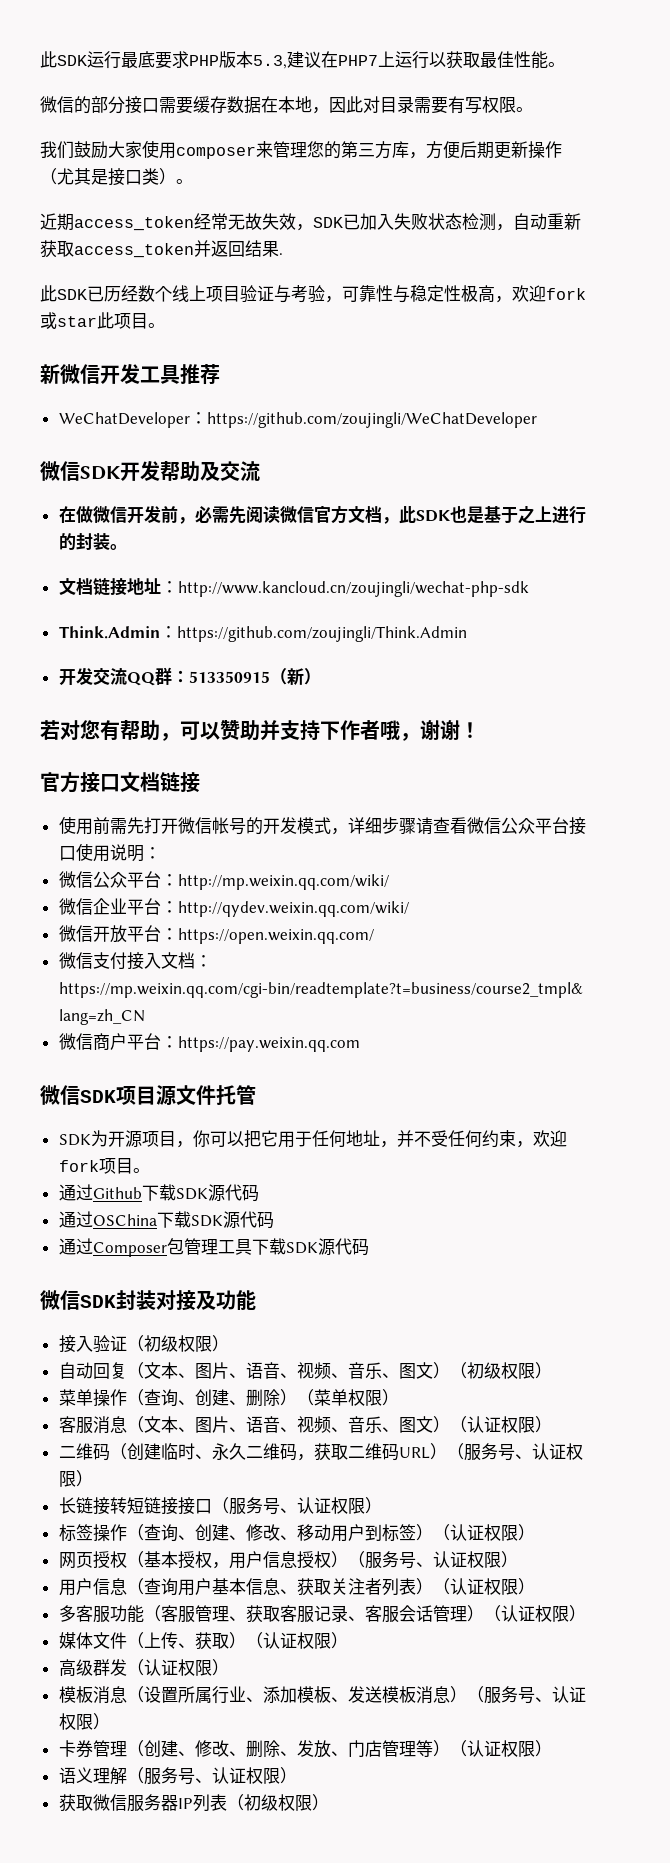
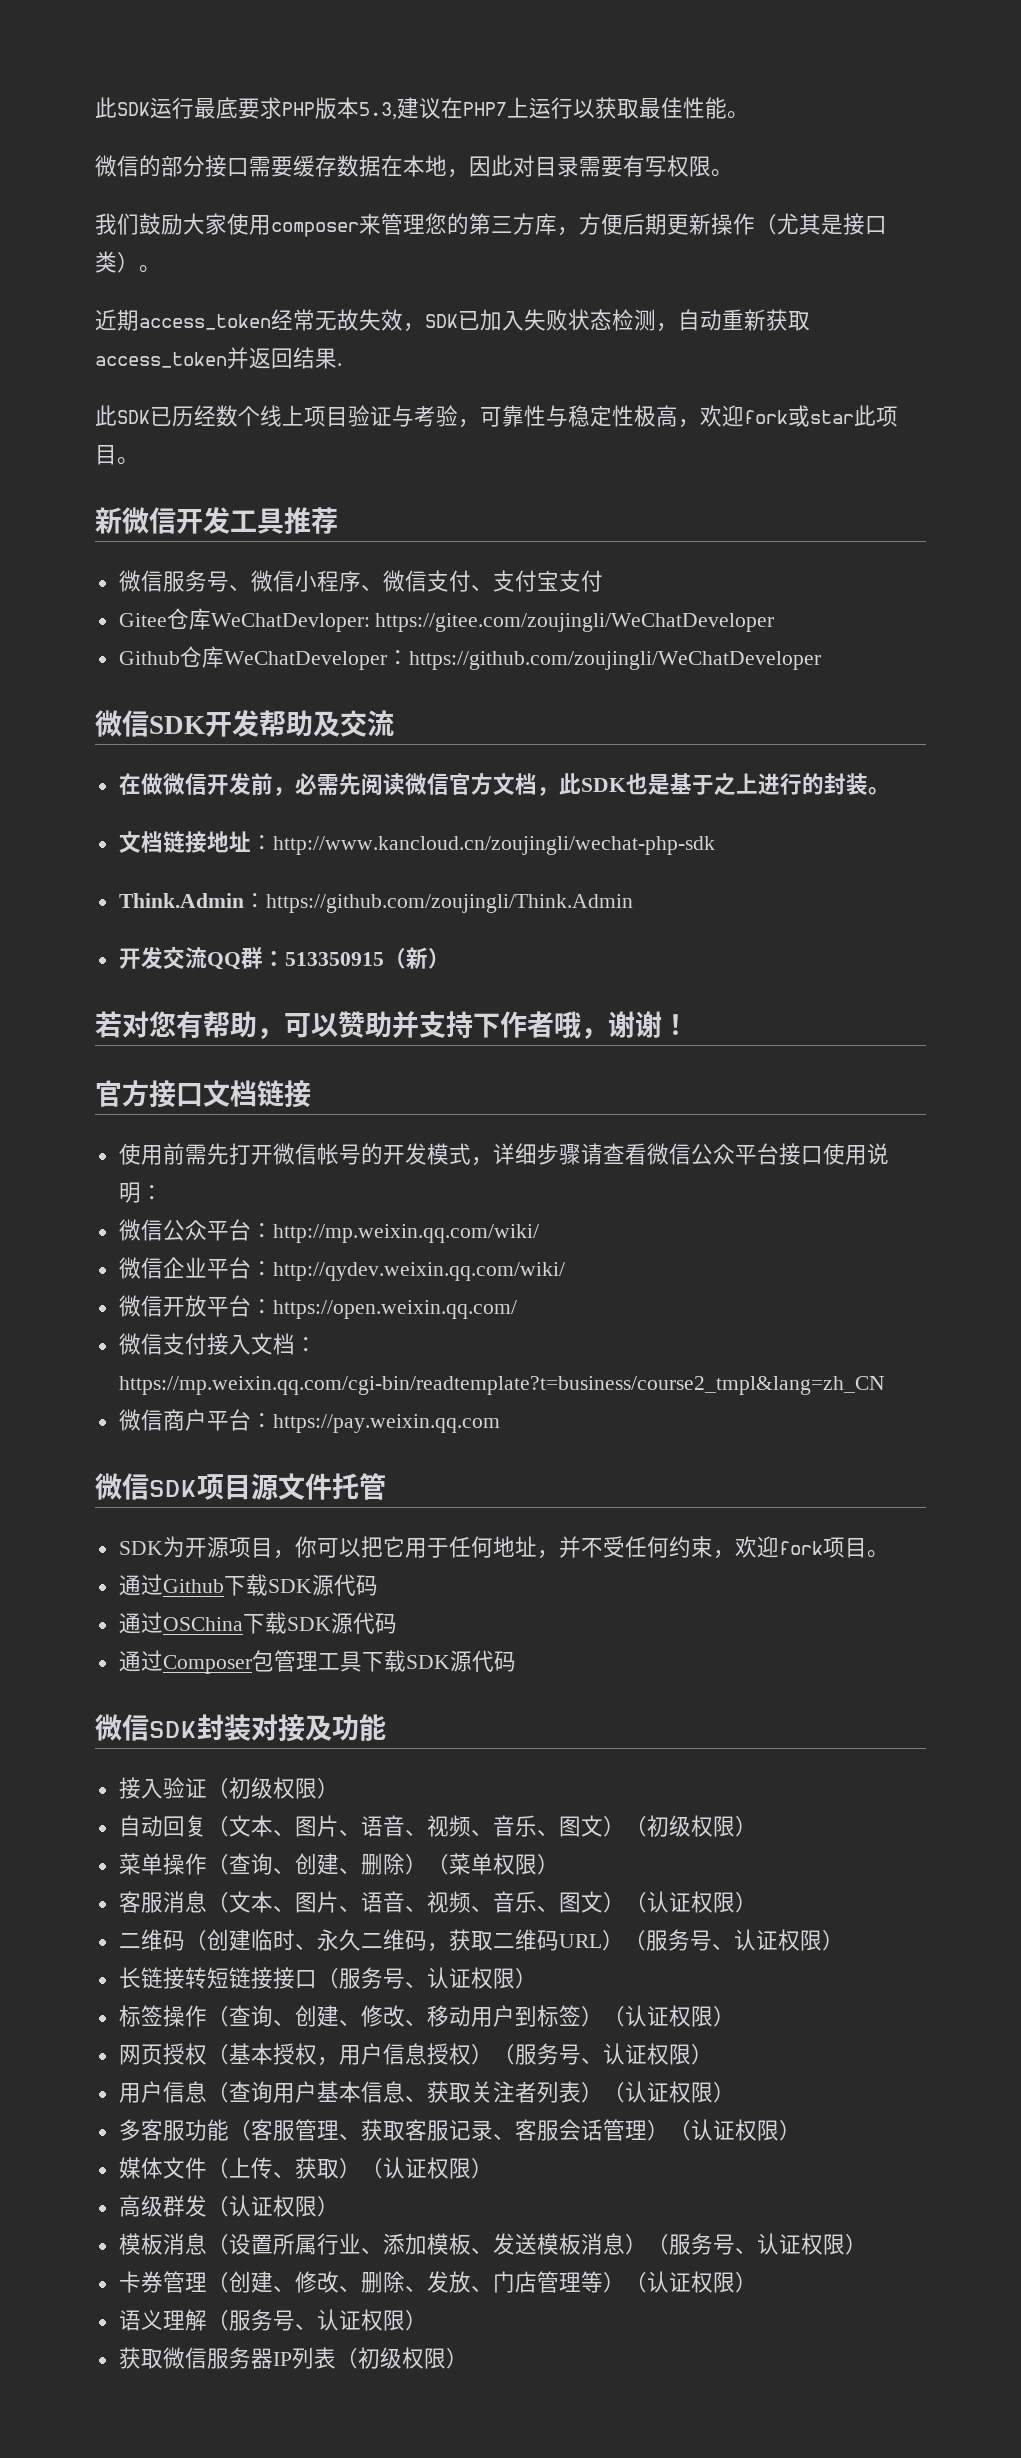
- WeChatDeveloper：https://github.com/zoujingli/WeChatDeveloper
+ 微信服务号、微信小程序、微信支付、支付宝支付
+ Gitee仓库WeChatDevloper: https://gitee.com/zoujingli/WeChatDeveloper
+ Github仓库WeChatDeveloper：https://github.com/zoujingli/WeChatDeveloper

